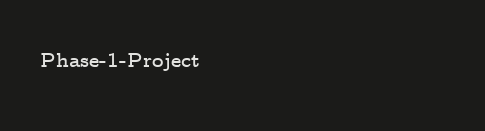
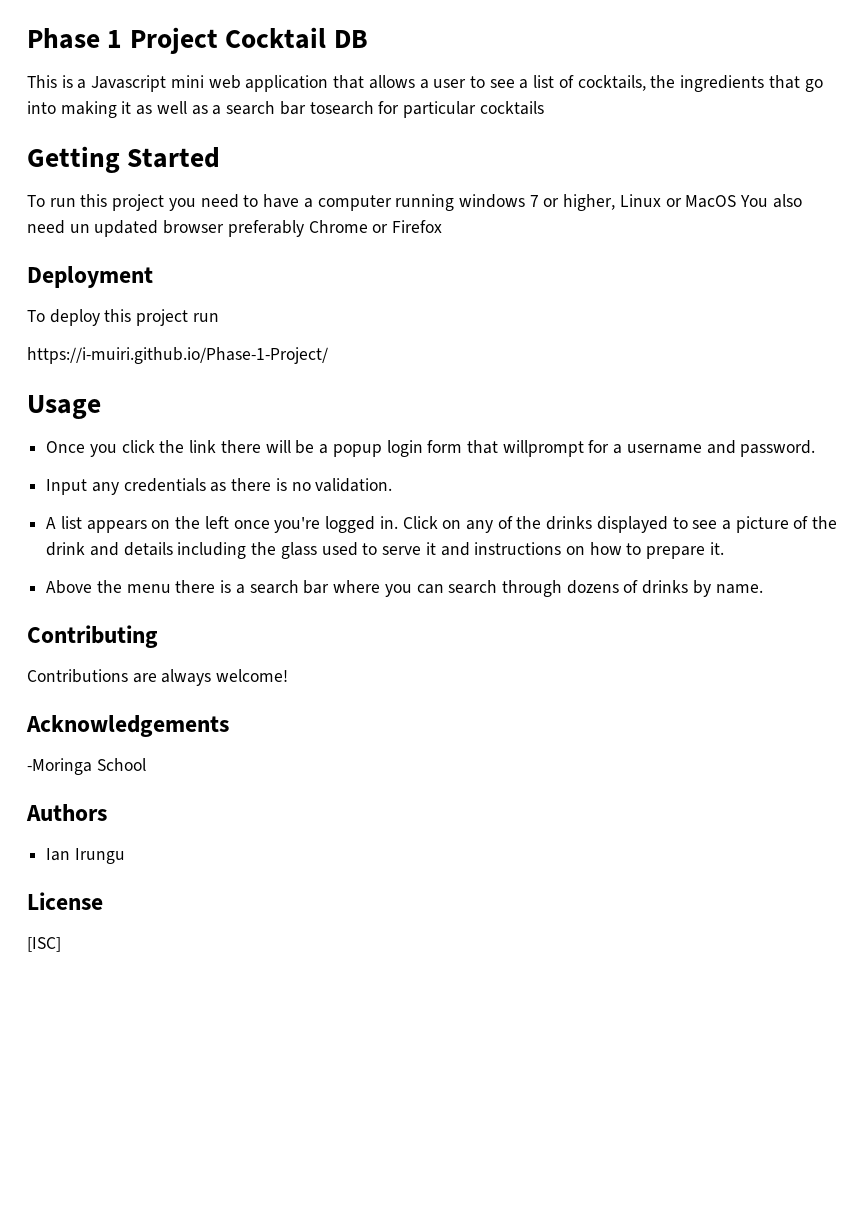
- Phase-1-Project
+ Phase 1 Project Cocktail DB
+ This is a Javascript mini web application that allows a user to see a list of cocktails, the ingredients that go into making it as well as a search bar tosearch for particular cocktails
+ Getting Started
+ To run this project you need to have a computer running windows 7 or higher, Linux or MacOS You also need un updated browser preferably Chrome or Firefox
+ Deployment
+ To deploy this project run
+ https://i-muiri.github.io/Phase-1-Project/
+ Usage
+ Once you click the link there will be a popup login form that willprompt for a username and password.
+ Input any credentials as there is no validation.
+ A list appears on the left once you're logged in. Click on any of the drinks displayed to see a picture of the drink and details including the glass used to serve it and instructions on how to prepare it.
+ Above the menu there is a search bar where you can search through dozens of drinks by name.
+ Contributing
+ Contributions are always welcome!
+ Acknowledgements
+ -Moringa School
+ Authors
+ Ian Irungu
+ License
+ [ISC]

